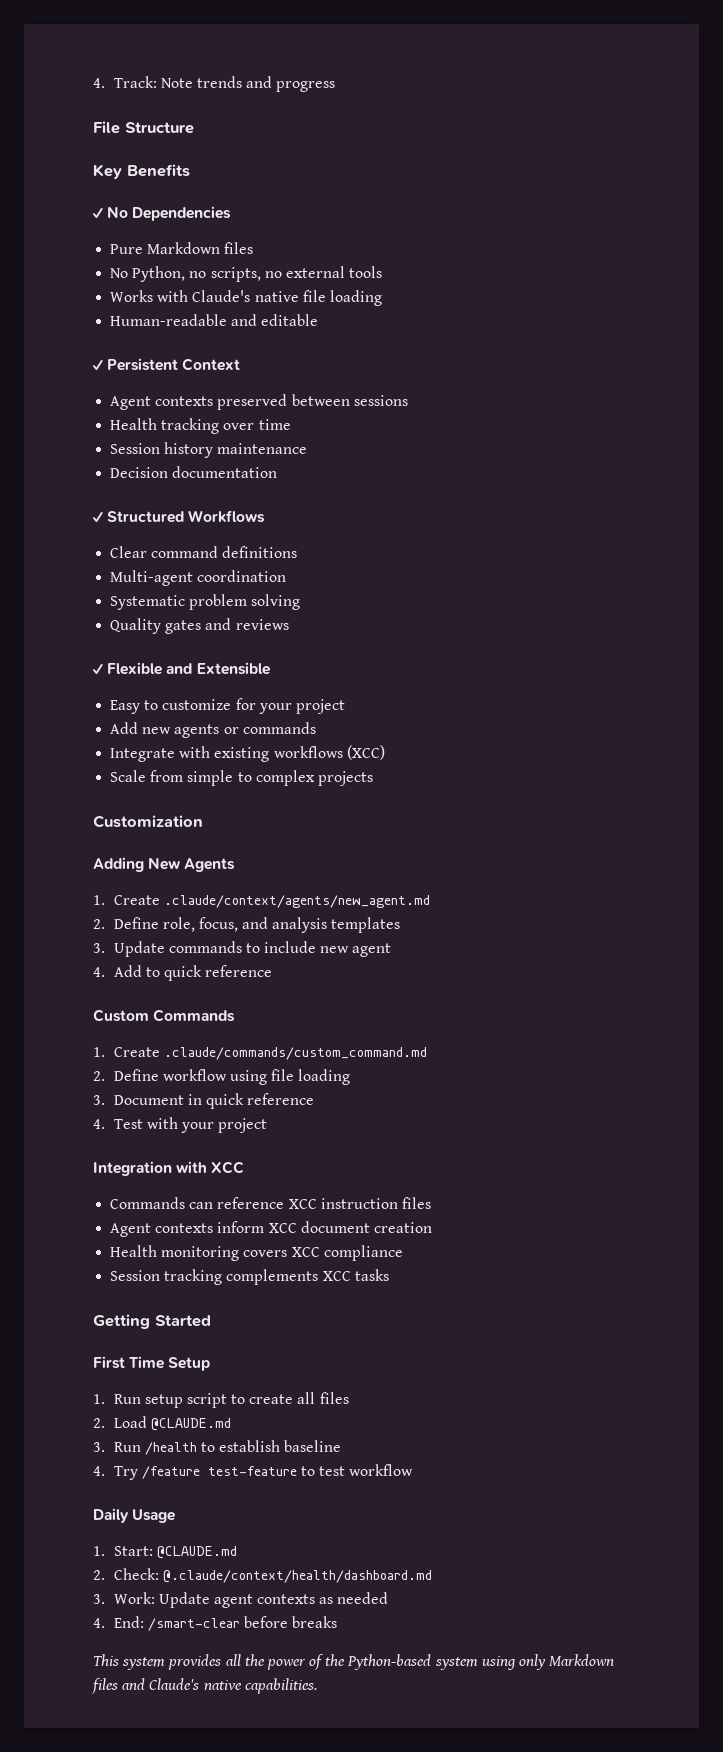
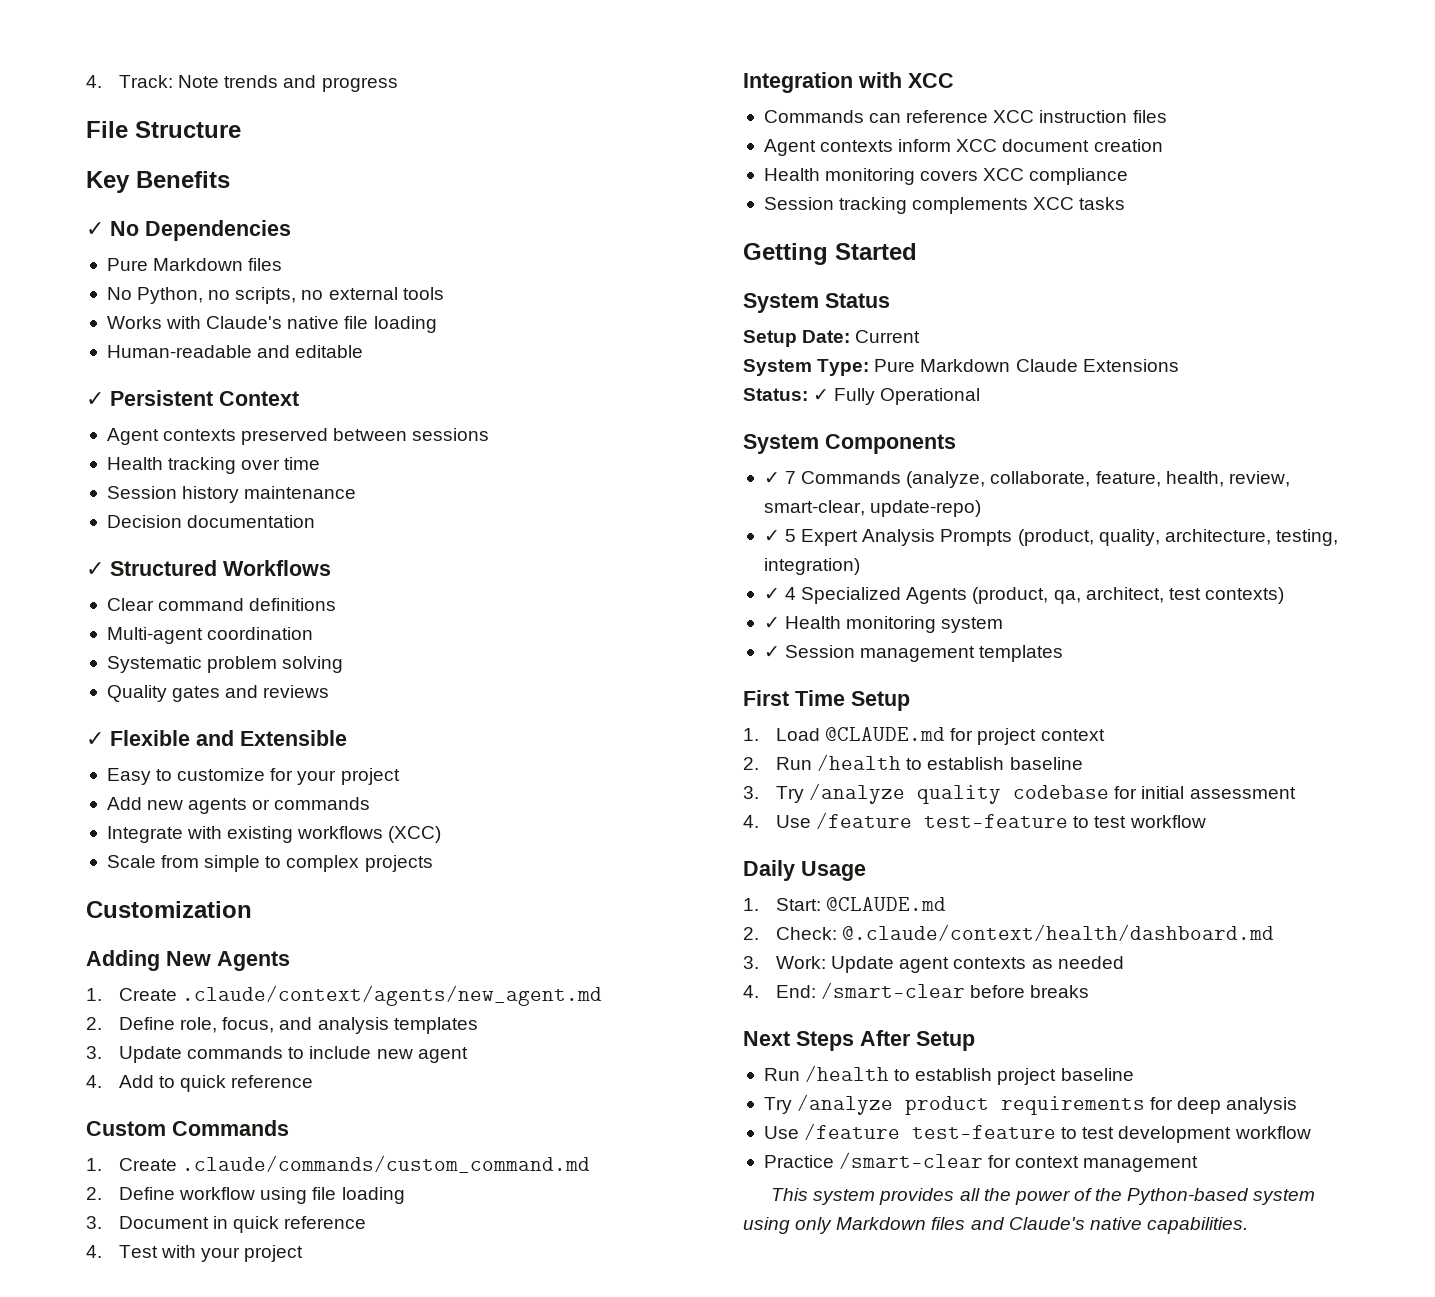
+ System Status
+ Setup Date: Current
+ System Type: Pure Markdown Claude Extensions
+ Status: ✓ Fully Operational
+ System Components
+ ✓ 7 Commands (analyze, collaborate, feature, health, review, smart-clear, update-repo)
+ ✓ 5 Expert Analysis Prompts (product, quality, architecture, testing, integration)
+ ✓ 4 Specialized Agents (product, qa, architect, test contexts)
+ ✓ Health monitoring system
+ ✓ Session management templates
  First Time Setup
- 1. Run setup script to create all files
- 2. Load @CLAUDE.md
- 3. Run /health to establish baseline
+ 1. Load @CLAUDE.md for project context
+ 2. Run /health to establish baseline
- 4. Try /feature test-feature to test workflow
+ 3. Try /analyze quality codebase for initial assessment
+ 4. Use /feature test-feature to test workflow
+ Next Steps After Setup
+ Run /health to establish project baseline
+ Try /analyze product requirements for deep analysis
+ Use /feature test-feature to test development workflow
+ Practice /smart-clear for context management

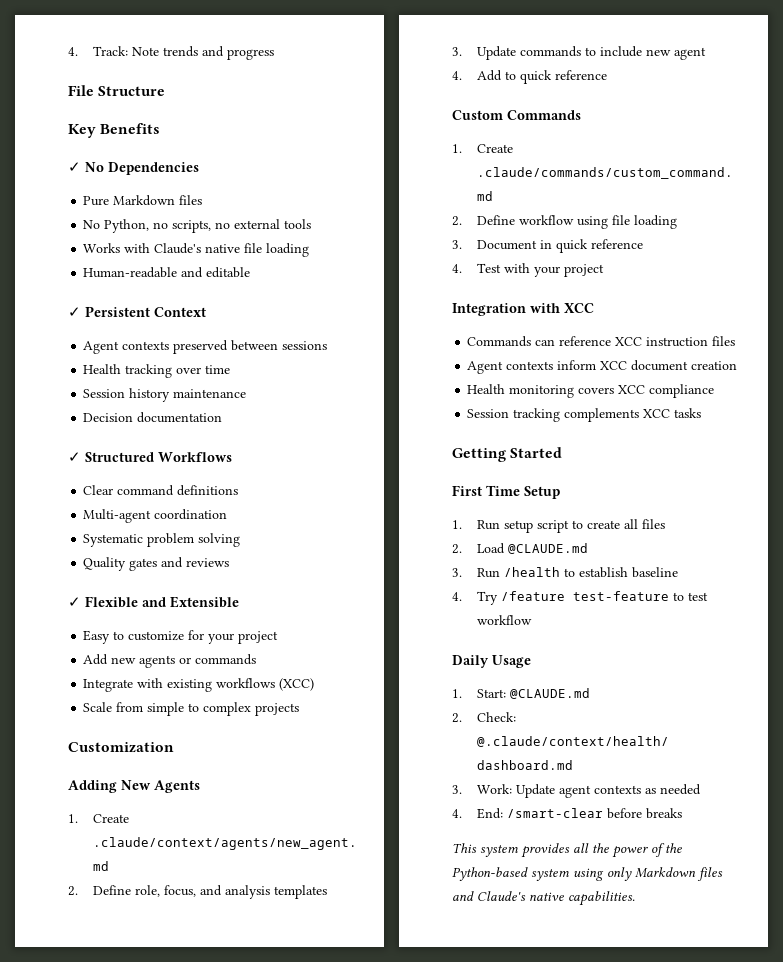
- System Status
- Setup Date: Current
- System Type: Pure Markdown Claude Extensions
- Status: ✓ Fully Operational
- System Components
- ✓ 7 Commands (analyze, collaborate, feature, health, review, smart-clear, update-repo)
- ✓ 5 Expert Analysis Prompts (product, quality, architecture, testing, integration)
- ✓ 4 Specialized Agents (product, qa, architect, test contexts)
- ✓ Health monitoring system
- ✓ Session management templates
  First Time Setup
- 1. Load @CLAUDE.md for project context
- 2. Run /health to establish baseline
+ 1. Run setup script to create all files
+ 2. Load @CLAUDE.md
+ 3. Run /health to establish baseline
- 3. Try /analyze quality codebase for initial assessment
- 4. Use /feature test-feature to test workflow
+ 4. Try /feature test-feature to test workflow
- Next Steps After Setup
- Run /health to establish project baseline
- Try /analyze product requirements for deep analysis
- Use /feature test-feature to test development workflow
- Practice /smart-clear for context management

